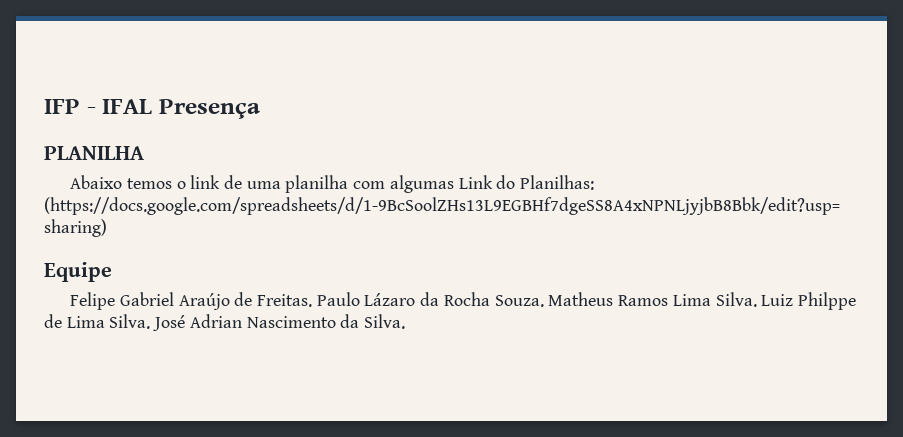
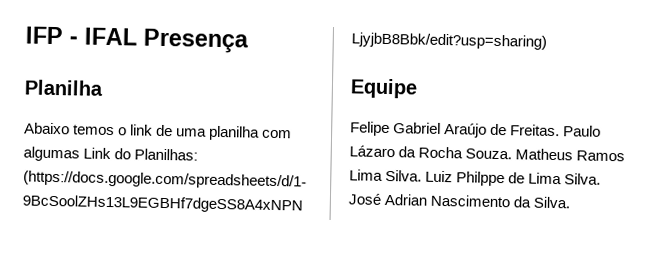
- PLANILHA
+ Planilha

